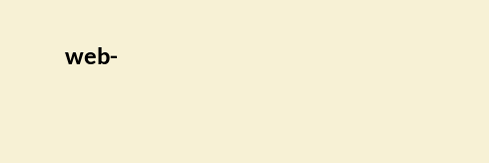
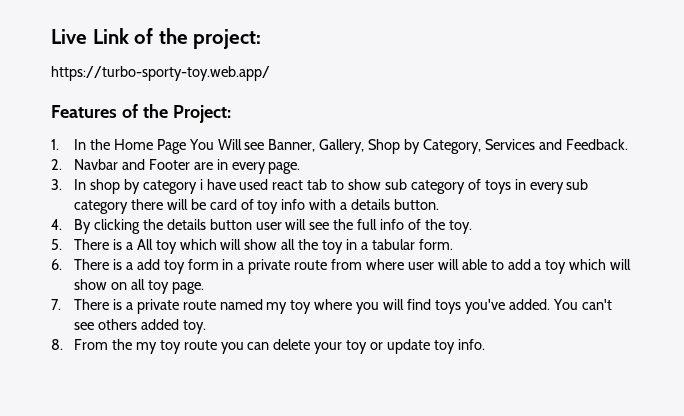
- web-
+ Live Link of the project:
+ https://turbo-sporty-toy.web.app/
+ Features of the Project:
+ 1. In the Home Page You Will see Banner, Gallery, Shop by Category, Services and Feedback.
+ 2. Navbar and Footer are in every page.
+ 3. In shop by category i have used react tab to show sub category of toys in every sub category there will be card of toy info with a details button.
+ 4. By clicking the details button user will see the full info of the toy.
+ 5. There is a All toy which will show all the toy in a tabular form.
+ 6. There is a add toy form in a private route from where user will able to add a toy which will show on all toy page.
+ 7. There is a private route named my toy where you will find toys you've added. You can't see others added toy.
+ 8. From the my toy route you can delete your toy or update toy info.

